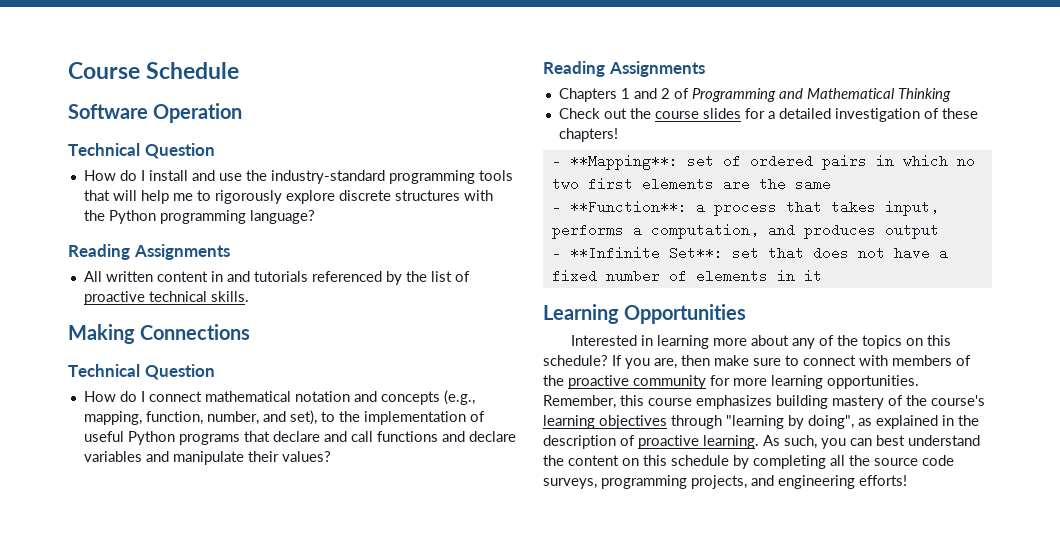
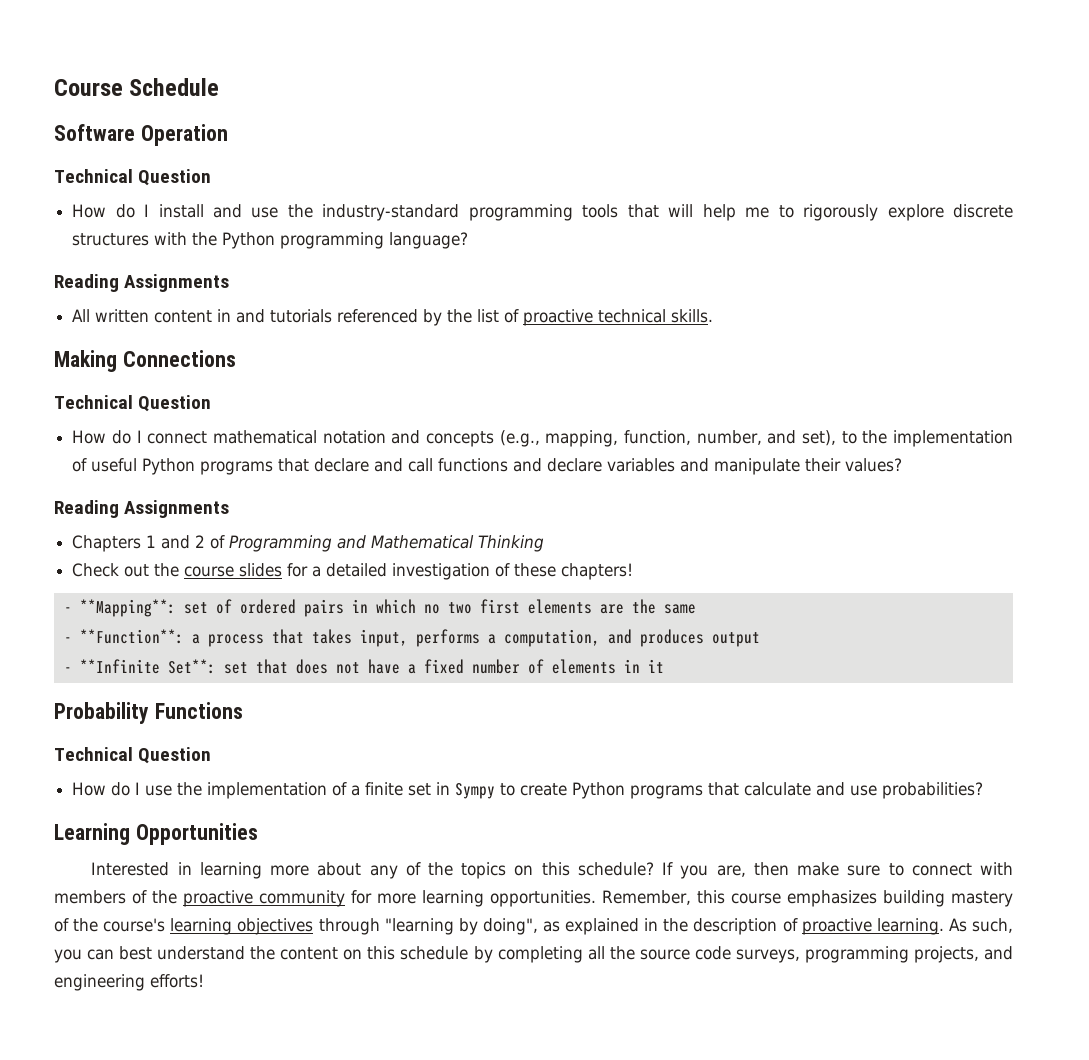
+ Probability Functions
+ Technical Question
+ How do I use the implementation of a finite set in Sympy to create Python programs that calculate and use probabilities?

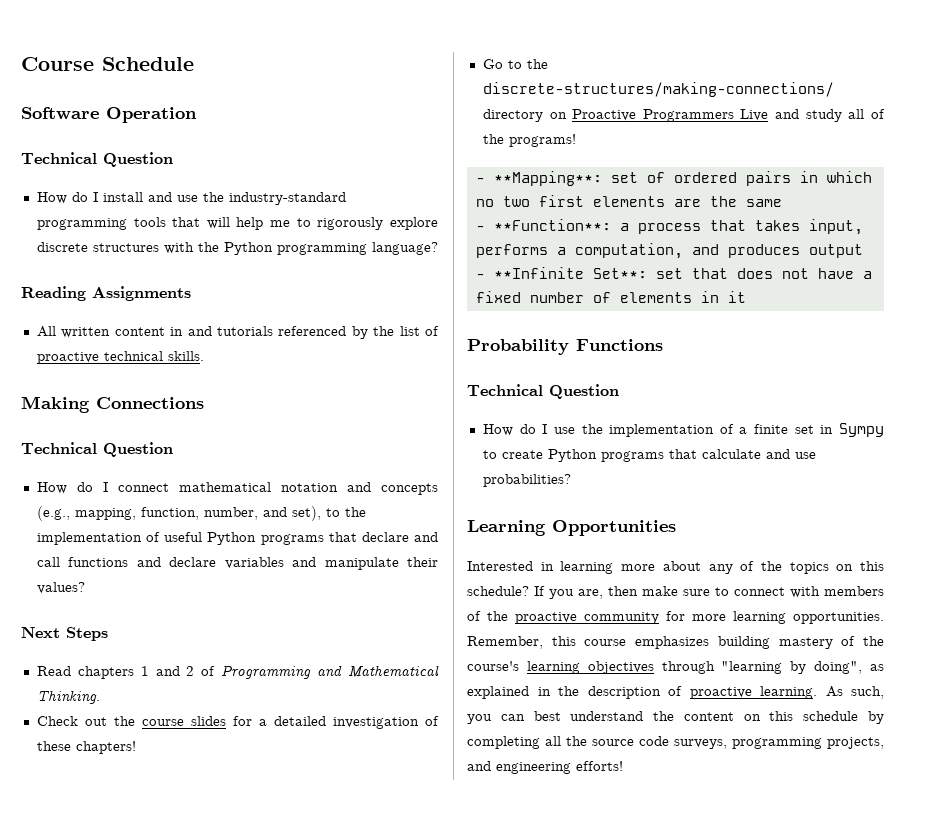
  How do I connect mathematical notation and concepts (e.g., mapping, function, number, and set), to the implementation of useful Python programs that declare and call functions and declare variables and manipulate their values?
- Reading Assignments
- Chapters 1 and 2 of Programming and Mathematical Thinking
+ Next Steps
+ Read chapters 1 and 2 of Programming and Mathematical Thinking.
+ Go to the discrete-structures/making-connections/ directory on Proactive Programmers Live and study all of the programs!

